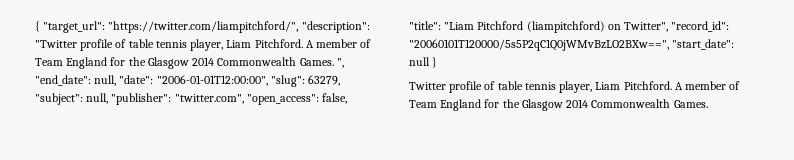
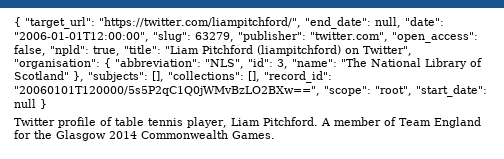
- { "target_url": "https://twitter.com/liampitchford/", "description": "Twitter profile of table tennis player, Liam Pitchford. A member of Team England for the Glasgow 2014 Commonwealth Games. ", "end_date": null, "date": "2006-01-01T12:00:00", "slug": 63279, "subject": null, "publisher": "twitter.com", "open_access": false, "title": "Liam Pitchford (liampitchford) on Twitter", "record_id": "20060101T120000/5s5P2qC1Q0jWMvBzLO2BXw==", "start_date": null }
+ { "target_url": "https://twitter.com/liampitchford/", "end_date": null, "date": "2006-01-01T12:00:00", "slug": 63279, "publisher": "twitter.com", "open_access": false, "npld": true, "title": "Liam Pitchford (liampitchford) on Twitter", "organisation": { "abbreviation": "NLS", "id": 3, "name": "The National Library of Scotland" }, "subjects": [], "collections": [], "record_id": "20060101T120000/5s5P2qC1Q0jWMvBzLO2BXw==", "scope": "root", "start_date": null }

